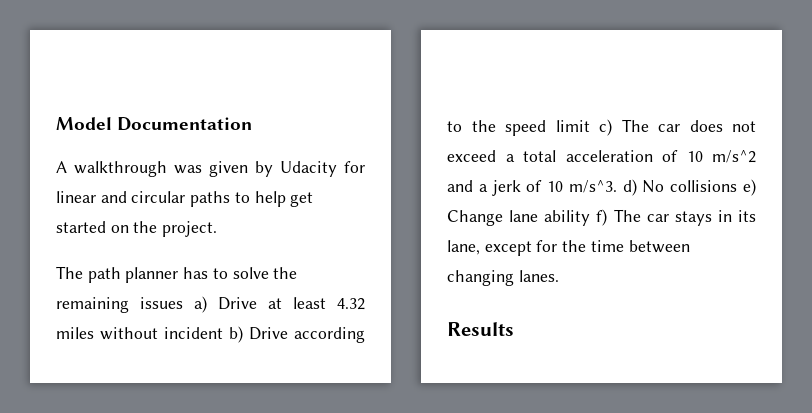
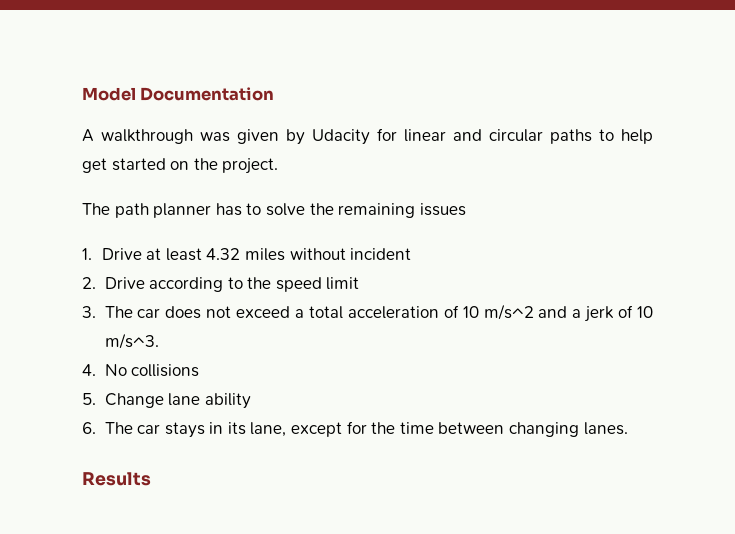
- The path planner has to solve the remaining issues a) Drive at least 4.32 miles without incident b) Drive according to the speed limit c) The car does not exceed a total acceleration of 10 m/s^2 and a jerk of 10 m/s^3. d) No collisions e) Change lane ability f) The car stays in its lane, except for the time between changing lanes.
+ The path planner has to solve the remaining issues
+ 1. Drive at least 4.32 miles without incident
+ 2. Drive according to the speed limit
+ 3. The car does not exceed a total acceleration of 10 m/s^2 and a jerk of 10 m/s^3.
+ 4. No collisions
+ 5. Change lane ability
+ 6. The car stays in its lane, except for the time between changing lanes.

